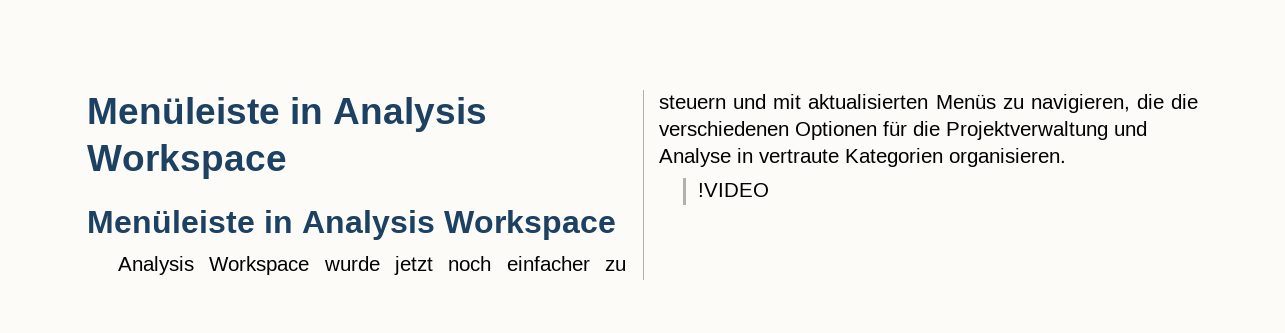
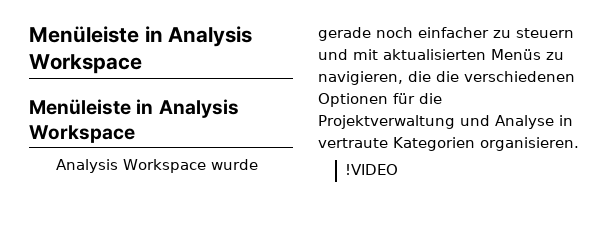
- Analysis Workspace wurde jetzt noch einfacher zu steuern und mit aktualisierten Menüs zu navigieren, die die verschiedenen Optionen für die Projektverwaltung und Analyse in vertraute Kategorien organisieren.
+ Analysis Workspace wurde gerade noch einfacher zu steuern und mit aktualisierten Menüs zu navigieren, die die verschiedenen Optionen für die Projektverwaltung und Analyse in vertraute Kategorien organisieren.

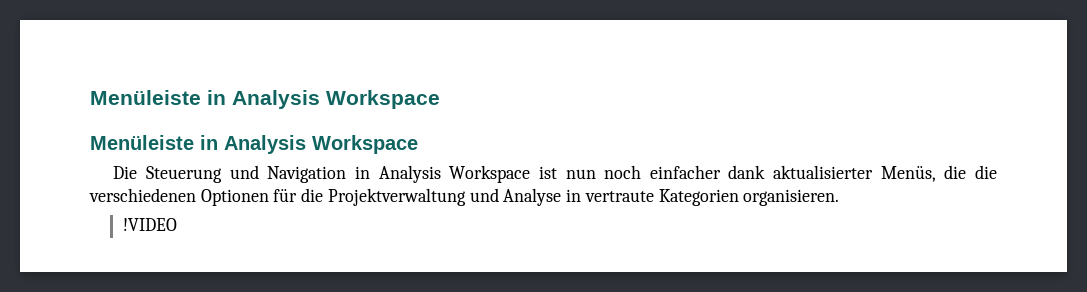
- Analysis Workspace wurde gerade noch einfacher zu steuern und mit aktualisierten Menüs zu navigieren, die die verschiedenen Optionen für die Projektverwaltung und Analyse in vertraute Kategorien organisieren.
+ Die Steuerung und Navigation in Analysis Workspace ist nun noch einfacher dank aktualisierter Menüs, die die verschiedenen Optionen für die Projektverwaltung und Analyse in vertraute Kategorien organisieren.

